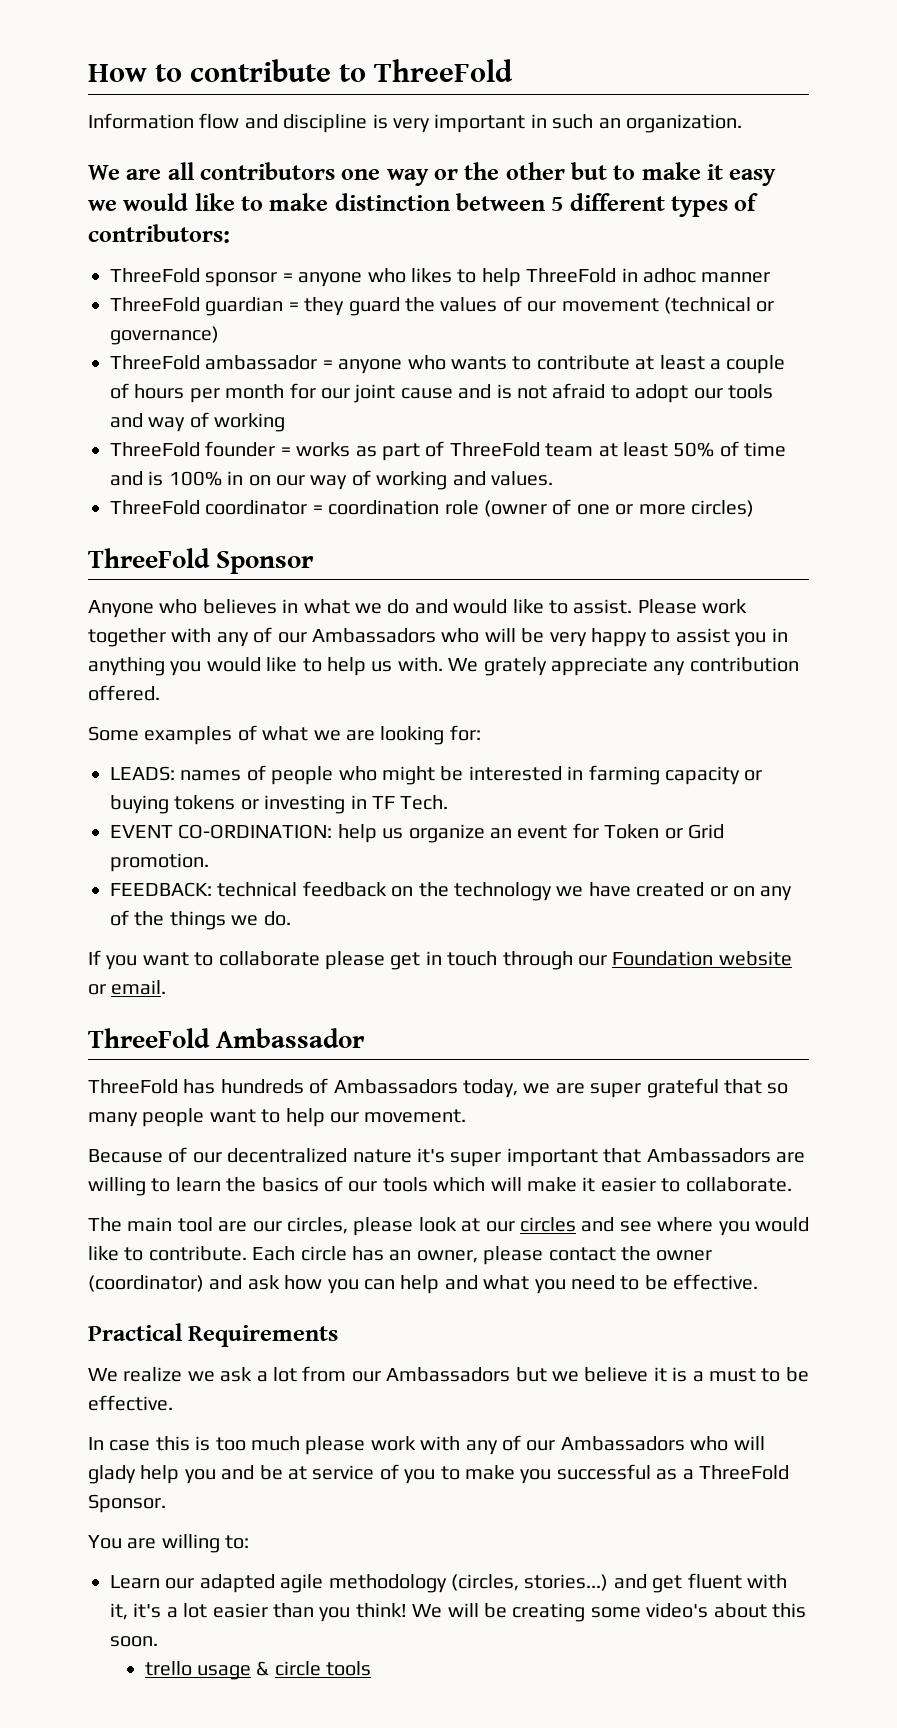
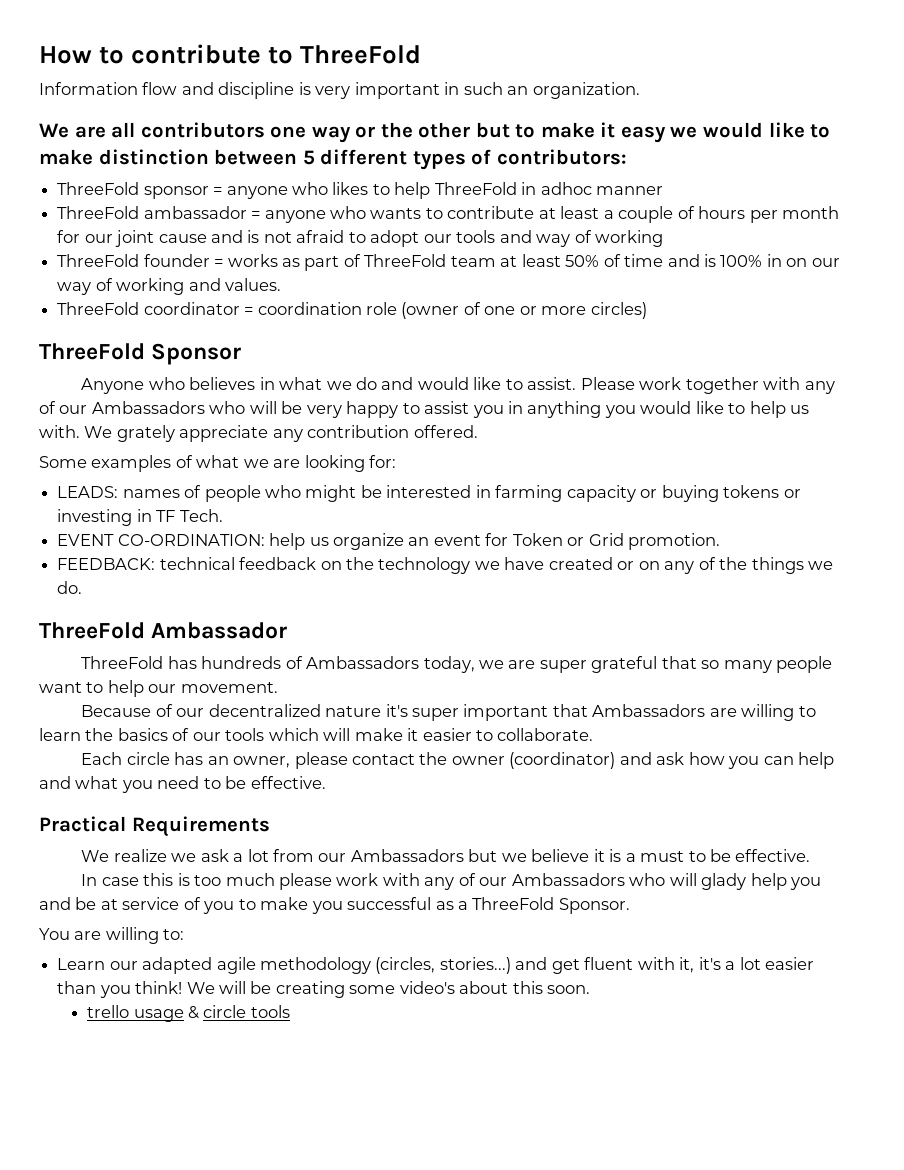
- ThreeFold guardian = they guard the values of our movement (technical or governance)
- If you want to collaborate please get in touch through our Foundation website or email.
- The main tool are our circles, please look at our circles and see where you would like to contribute.

